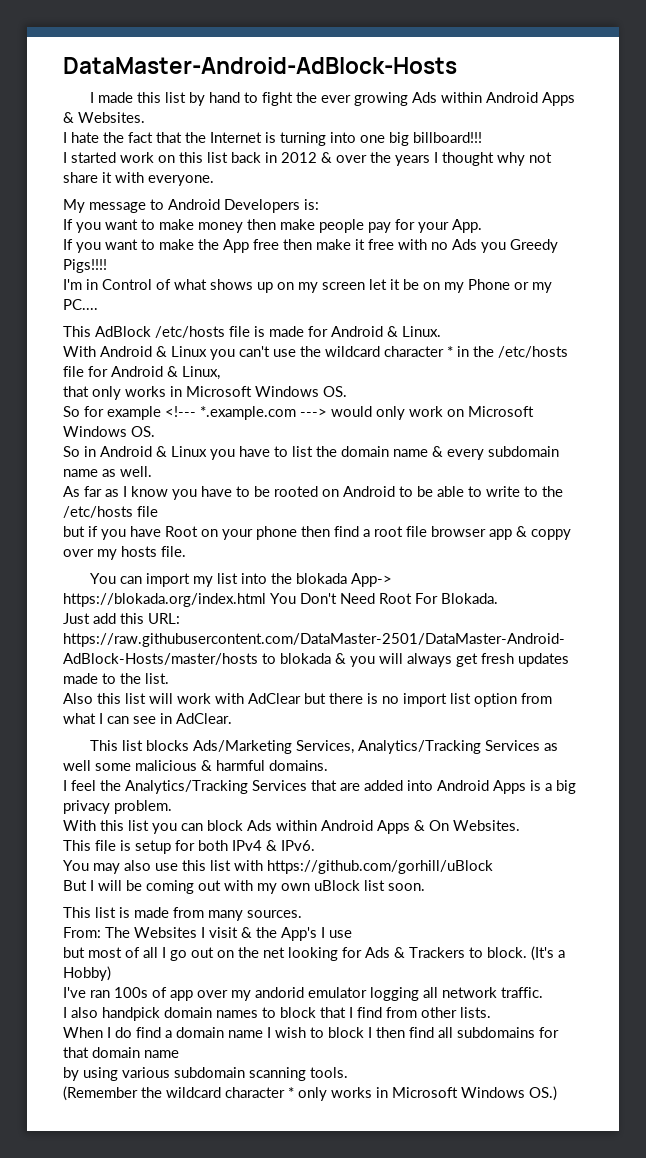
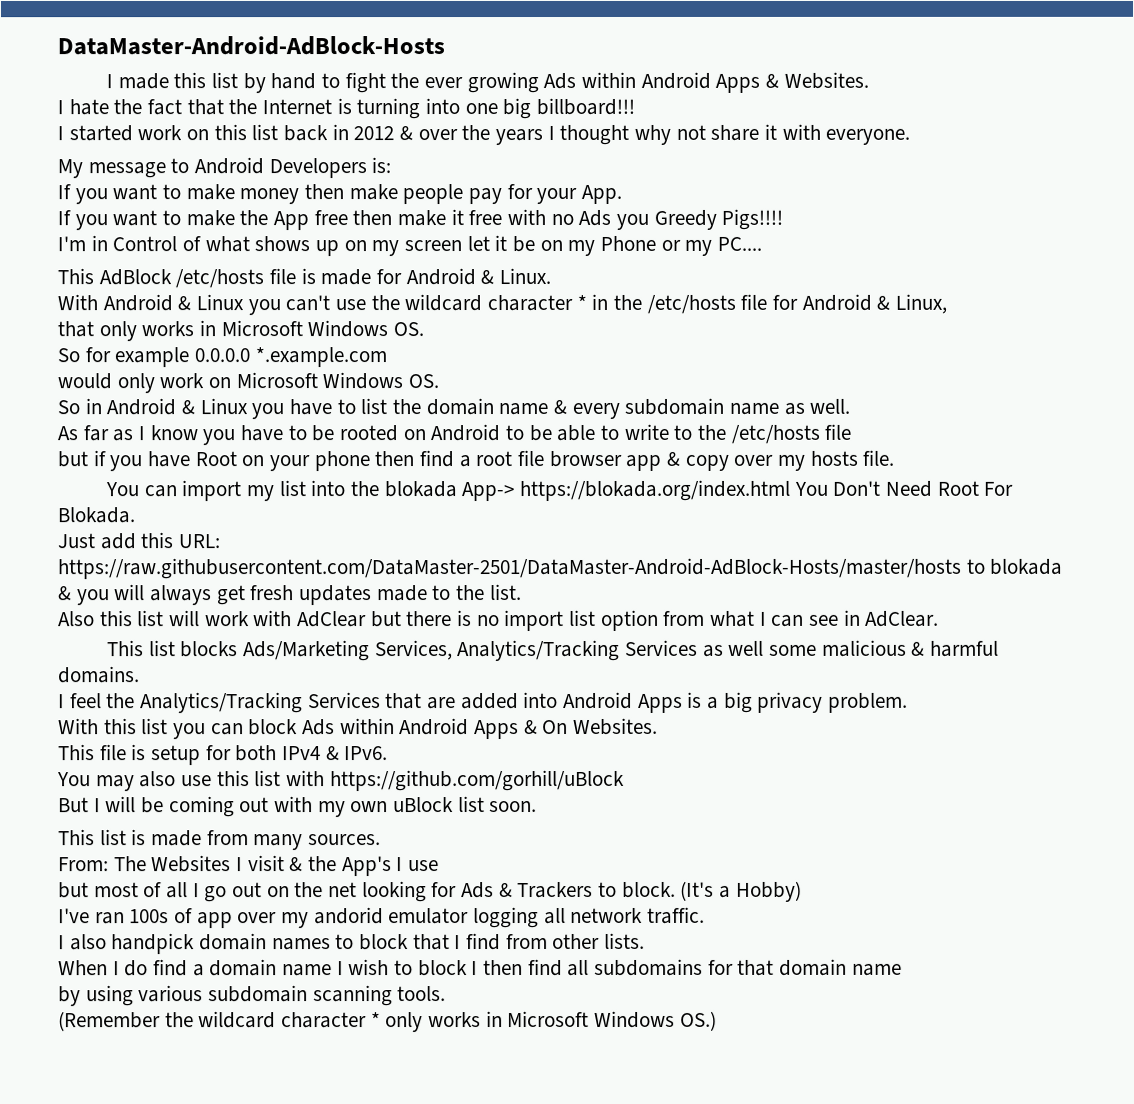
- So for example <!--- *.example.com ---> would only work on Microsoft Windows OS.
+ So for example 0.0.0.0 *.example.com
+ would only work on Microsoft Windows OS.
- but if you have Root on your phone then find a root file browser app & coppy over my hosts file.
+ but if you have Root on your phone then find a root file browser app & copy over my hosts file.

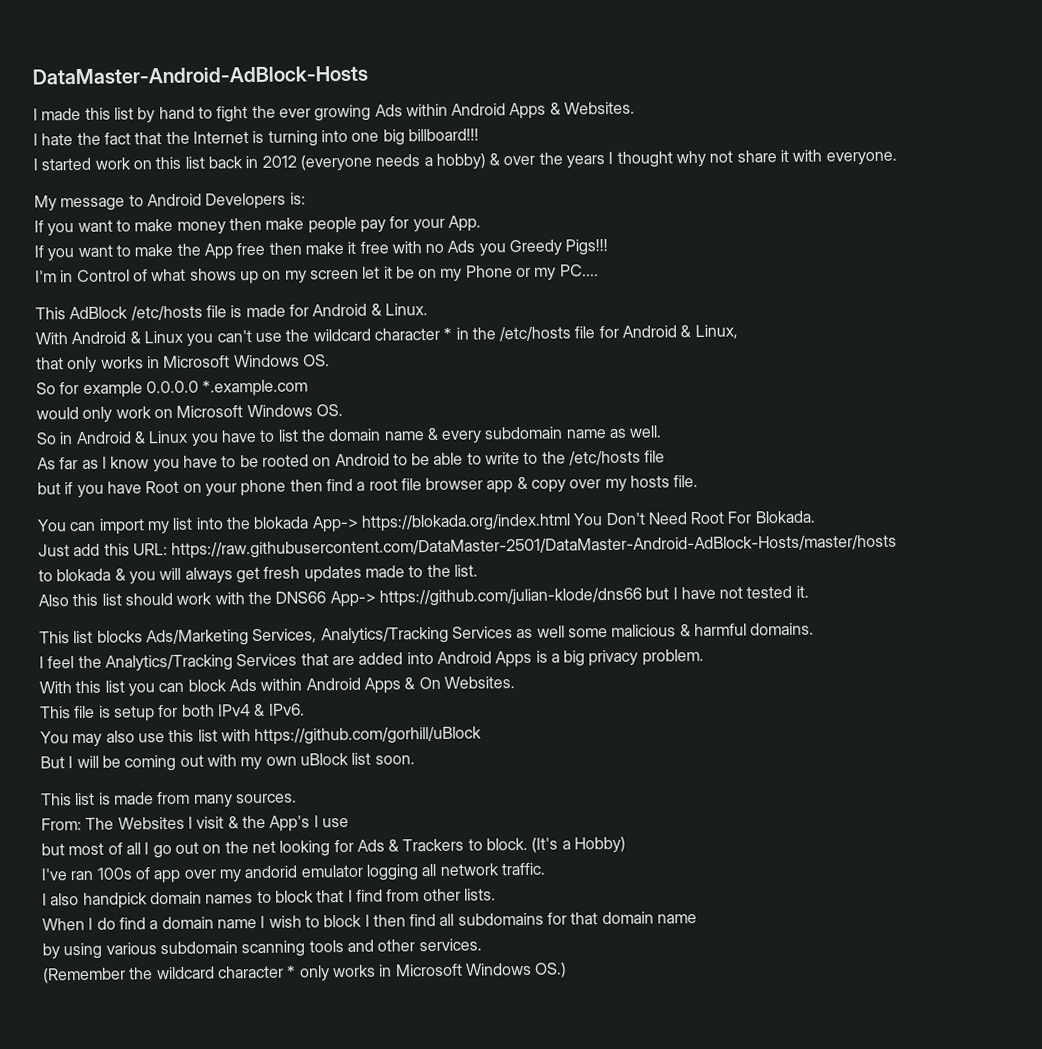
- I started work on this list back in 2012 & over the years I thought why not share it with everyone.
+ I started work on this list back in 2012 (everyone needs a hobby) & over the years I thought why not share it with everyone.
- If you want to make the App free then make it free with no Ads you Greedy Pigs!!!!
+ If you want to make the App free then make it free with no Ads you Greedy Pigs!!!
- Just add this URL: https://raw.githubusercontent.com/DataMaster-2501/DataMaster-Android-AdBlock-Hosts/master/hosts to blokada & you will always get fresh updates made to the list.
+ Just add this URL: https://raw.githubusercontent.com/DataMaster-2501/DataMaster-Android-AdBlock-Hosts/master/hosts
+ to blokada & you will always get fresh updates made to the list.
- Also this list will work with AdClear but there is no import list option from what I can see in AdClear.
+ Also this list should work with the DNS66 App-> https://github.com/julian-klode/dns66 but I have not tested it.
- by using various subdomain scanning tools.
+ by using various subdomain scanning tools and other services.

